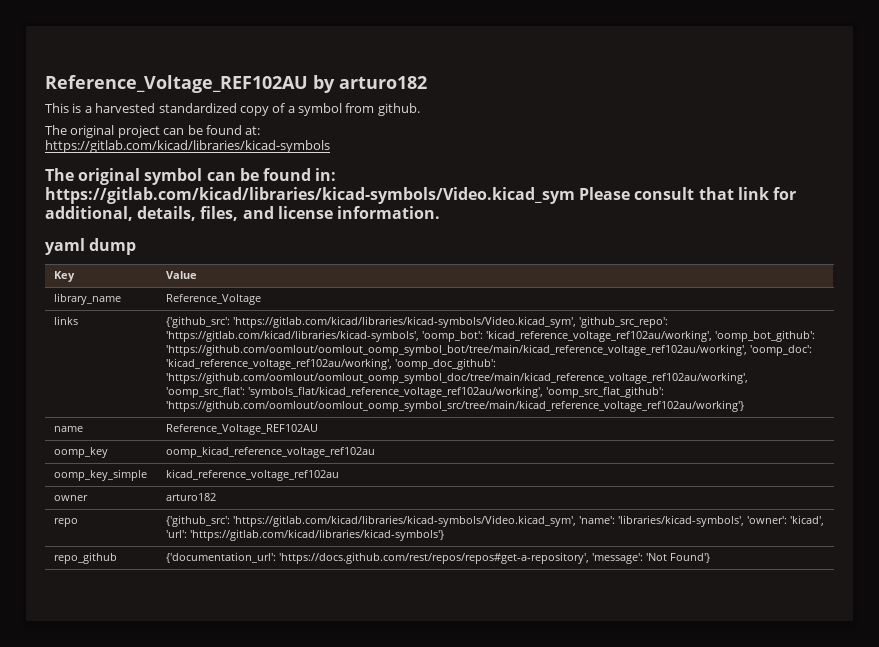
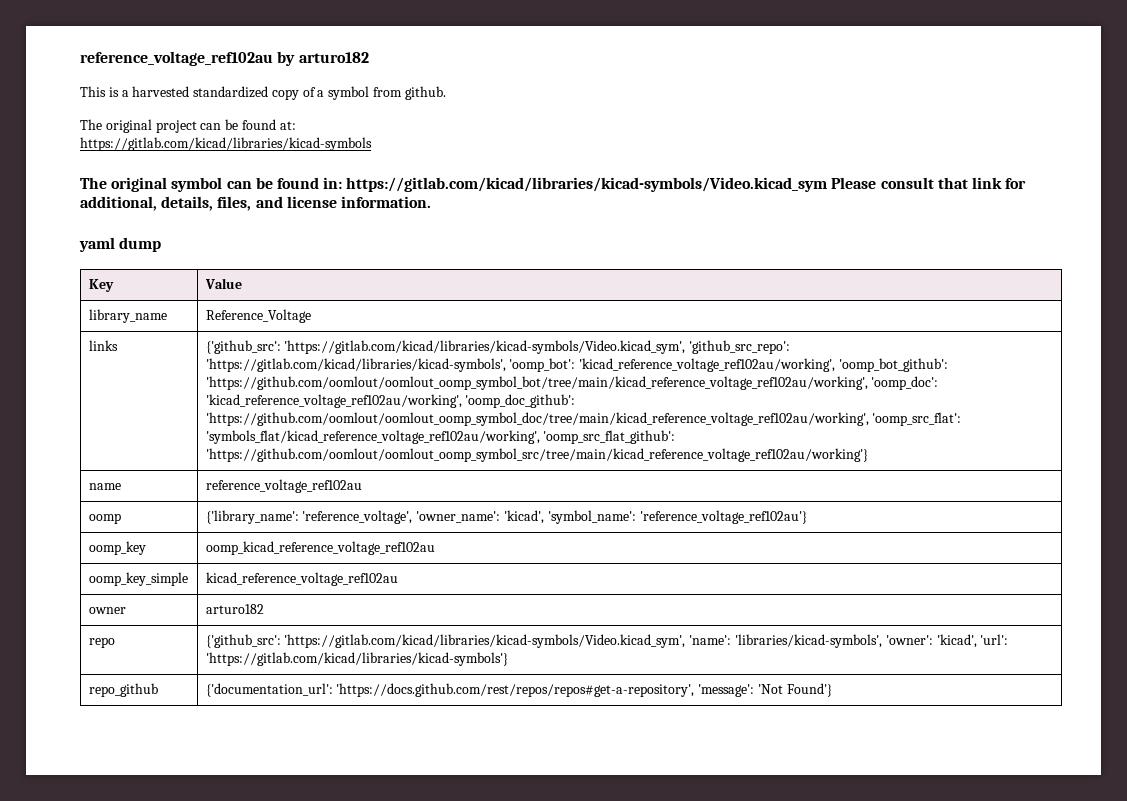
- Reference_Voltage_REF102AU by arturo182
+ reference_voltage_ref102au by arturo182
- name | Reference_Voltage_REF102AU
+ name | reference_voltage_ref102au
+ oomp | {'library_name': 'reference_voltage', 'owner_name': 'kicad', 'symbol_name': 'reference_voltage_ref102au'}

